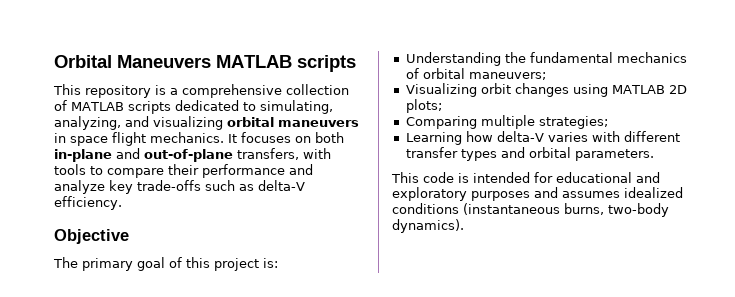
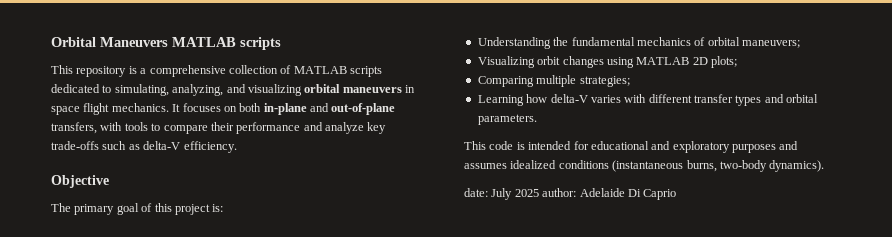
+ date: July 2025 author: Adelaide Di Caprio

